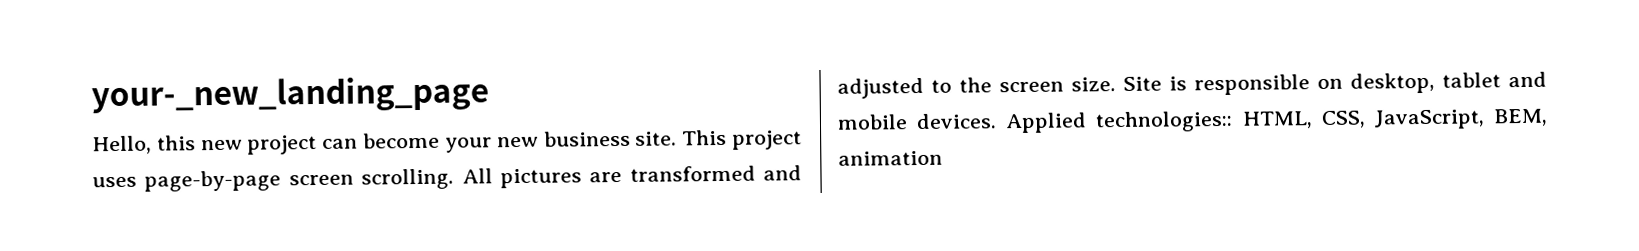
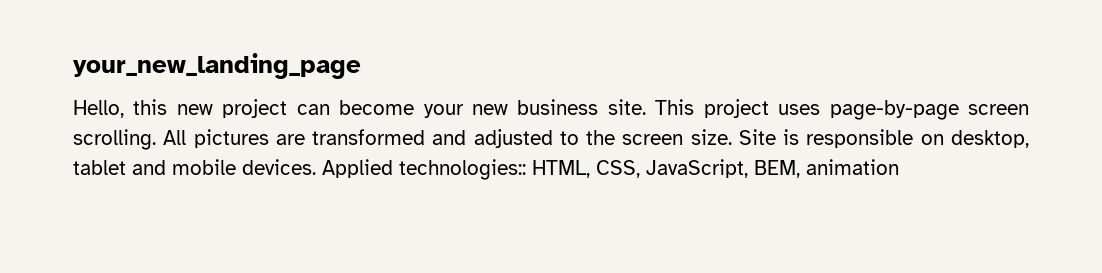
- your-_new_landing_page
+ your_new_landing_page

